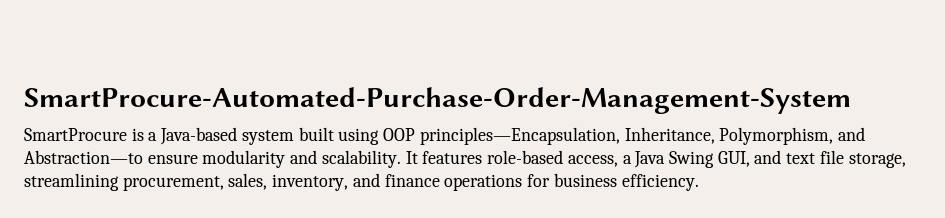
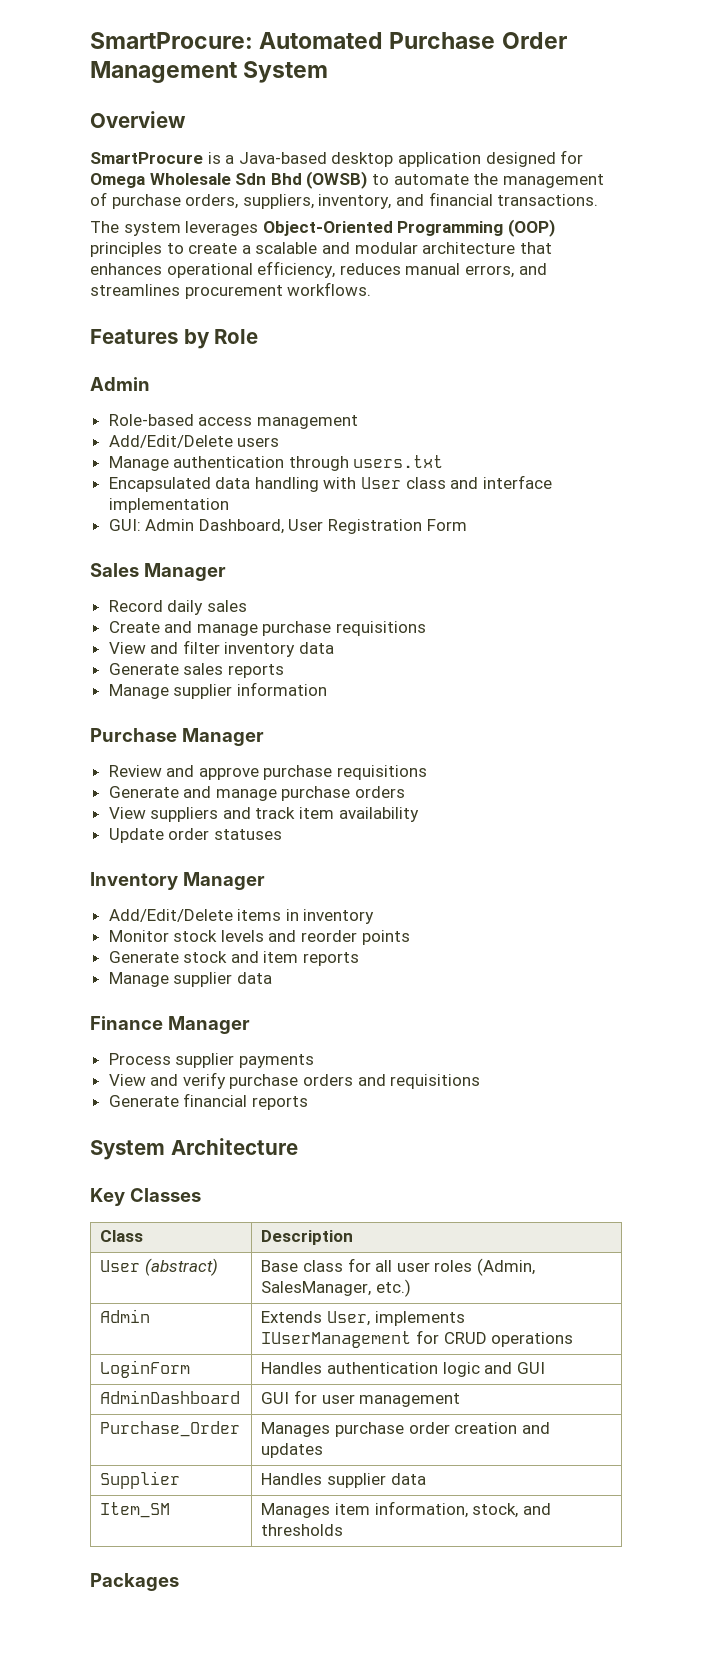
- SmartProcure-Automated-Purchase-Order-Management-System
- SmartProcure is a Java-based system built using OOP principles—Encapsulation, Inheritance, Polymorphism, and Abstraction—to ensure modularity and scalability. It features role-based access, a Java Swing GUI, and text file storage, streamlining procurement, sales, inventory, and finance operations for business efficiency.
+ SmartProcure: Automated Purchase Order Management System
+ Overview
+ SmartProcure is a Java-based desktop application designed for Omega Wholesale Sdn Bhd (OWSB) to automate the management of purchase orders, suppliers, inventory, and financial transactions.
+ The system leverages Object-Oriented Programming (OOP) principles to create a scalable and modular architecture that enhances operational efficiency, reduces manual errors, and streamlines procurement workflows.
+ Features by Role
+ Admin
+ Role-based access management
+ Add/Edit/Delete users
+ Manage authentication through users.txt
+ Encapsulated data handling with User class and interface implementation
+ GUI: Admin Dashboard, User Registration Form
+ Sales Manager
+ Record daily sales
+ Create and manage purchase requisitions
+ View and filter inventory data
+ Generate sales reports
+ Manage supplier information
+ Purchase Manager
+ Review and approve purchase requisitions
+ Generate and manage purchase orders
+ View suppliers and track item availability
+ Update order statuses
+ Inventory Manager
+ Add/Edit/Delete items in inventory
+ Monitor stock levels and reorder points
+ Generate stock and item reports
+ Manage supplier data
+ Finance Manager
+ Process supplier payments
+ View and verify purchase orders and requisitions
+ Generate financial reports
+ System Architecture
+ Key Classes
+ Class | Description
+ User (abstract) | Base class for all user roles (Admin, SalesManager, etc.)
+ Admin | Extends User, implements IUserManagement for CRUD operations
+ LoginForm | Handles authentication logic and GUI
+ AdminDashboard | GUI for user management
+ Purchase_Order | Manages purchase order creation and updates
+ Supplier | Handles supplier data
+ Item_SM | Manages item information, stock, and thresholds
+ Packages

